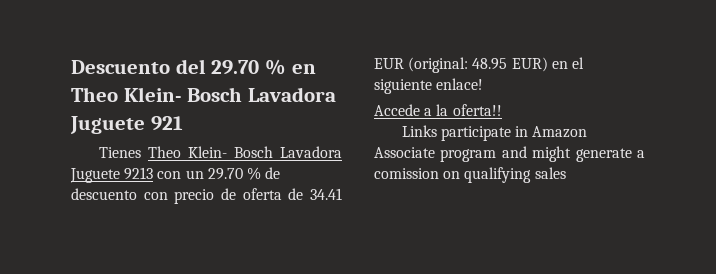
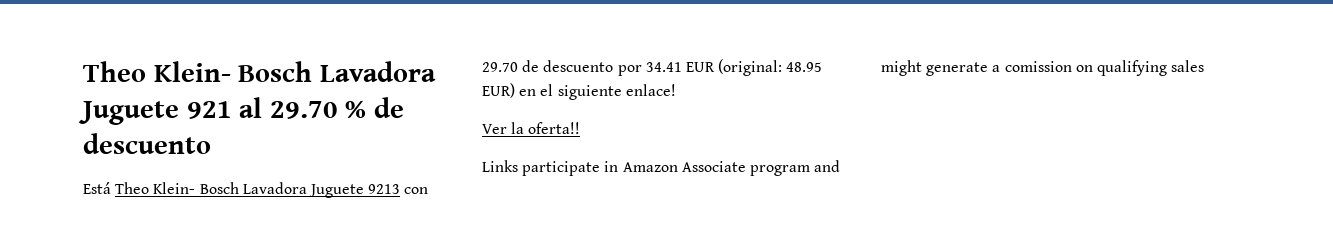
- Descuento del 29.70 % en Theo Klein- Bosch Lavadora Juguete 921
- Tienes Theo Klein- Bosch Lavadora Juguete 9213 con un 29.70 % de descuento con precio de oferta de 34.41 EUR (original: 48.95 EUR) en el siguiente enlace!
+ Theo Klein- Bosch Lavadora Juguete 921 al 29.70 % de descuento
+ Está Theo Klein- Bosch Lavadora Juguete 9213 con 29.70 de descuento por 34.41 EUR (original: 48.95 EUR) en el siguiente enlace!
- Accede a la oferta!!
+ Ver la oferta!!

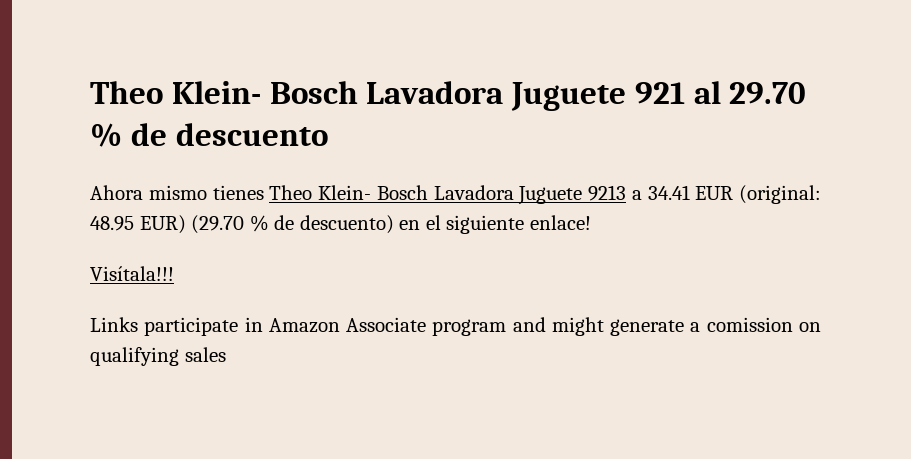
- Está Theo Klein- Bosch Lavadora Juguete 9213 con 29.70 de descuento por 34.41 EUR (original: 48.95 EUR) en el siguiente enlace!
+ Ahora mismo tienes Theo Klein- Bosch Lavadora Juguete 9213 a 34.41 EUR (original: 48.95 EUR) (29.70 % de descuento) en el siguiente enlace!
- Ver la oferta!!
+ Visítala!!!

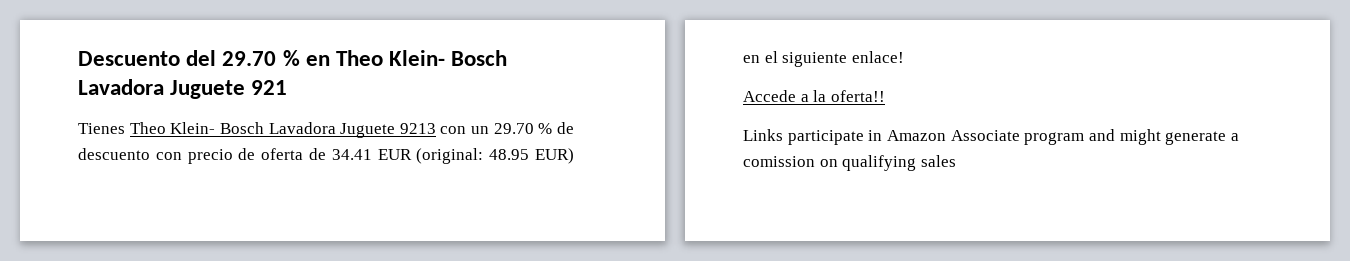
- Theo Klein- Bosch Lavadora Juguete 921 al 29.70 % de descuento
- Ahora mismo tienes Theo Klein- Bosch Lavadora Juguete 9213 a 34.41 EUR (original: 48.95 EUR) (29.70 % de descuento) en el siguiente enlace!
+ Descuento del 29.70 % en Theo Klein- Bosch Lavadora Juguete 921
+ Tienes Theo Klein- Bosch Lavadora Juguete 9213 con un 29.70 % de descuento con precio de oferta de 34.41 EUR (original: 48.95 EUR) en el siguiente enlace!
- Visítala!!!
+ Accede a la oferta!!

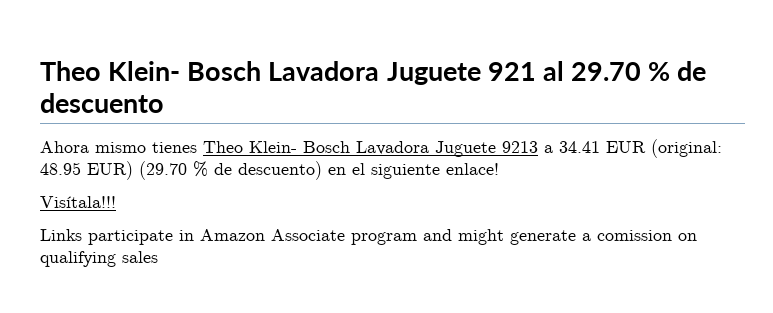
- Descuento del 29.70 % en Theo Klein- Bosch Lavadora Juguete 921
- Tienes Theo Klein- Bosch Lavadora Juguete 9213 con un 29.70 % de descuento con precio de oferta de 34.41 EUR (original: 48.95 EUR) en el siguiente enlace!
+ Theo Klein- Bosch Lavadora Juguete 921 al 29.70 % de descuento
+ Ahora mismo tienes Theo Klein- Bosch Lavadora Juguete 9213 a 34.41 EUR (original: 48.95 EUR) (29.70 % de descuento) en el siguiente enlace!
- Accede a la oferta!!
+ Visítala!!!

